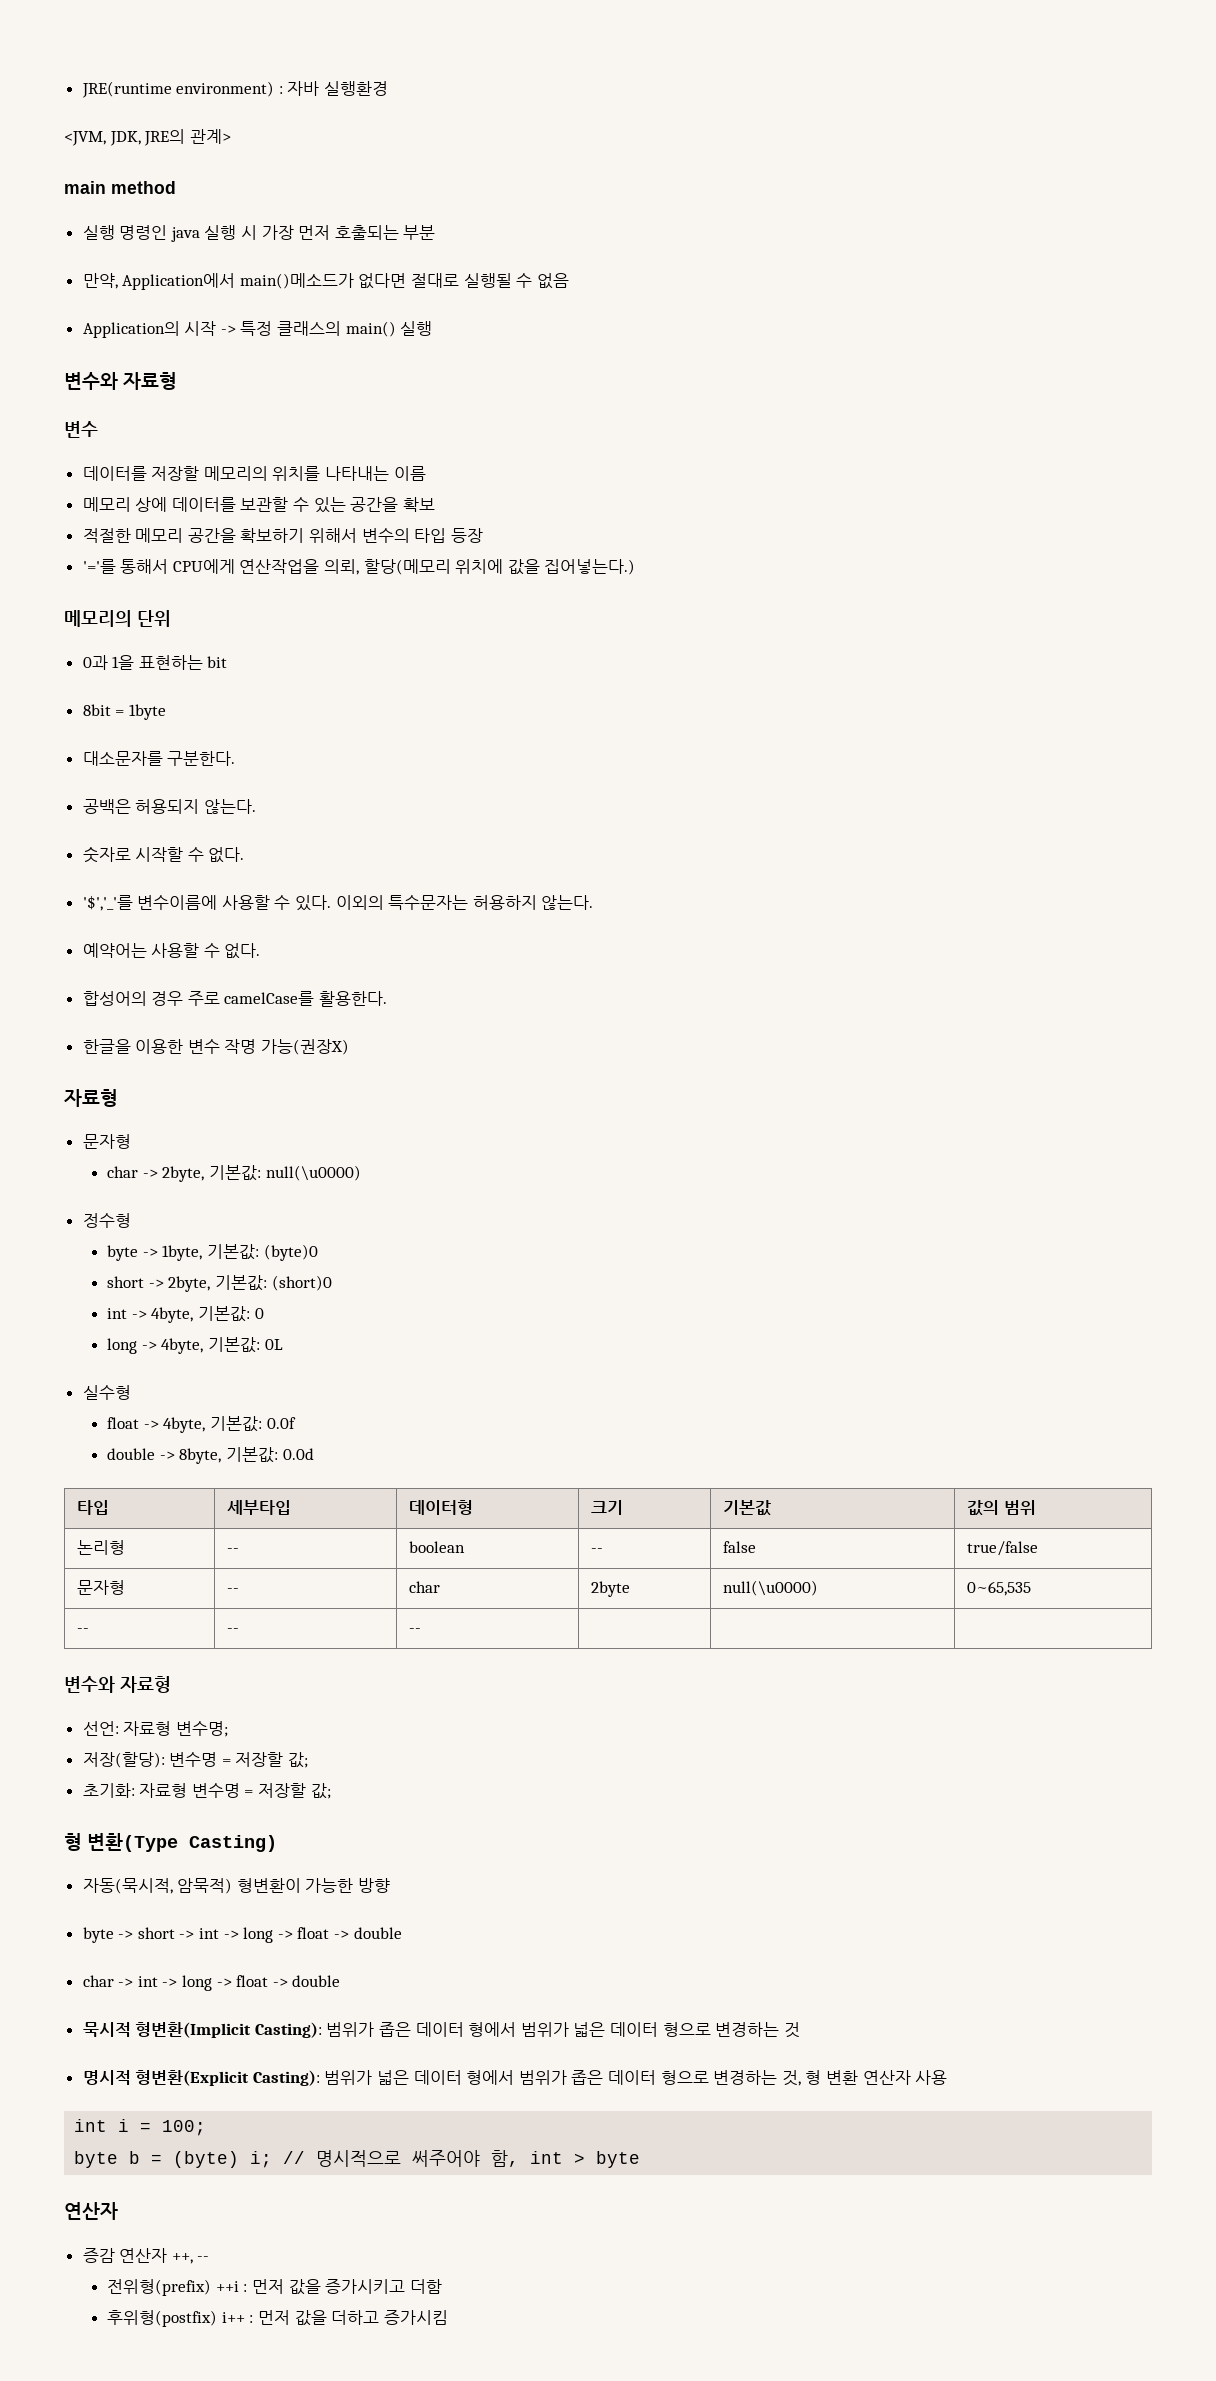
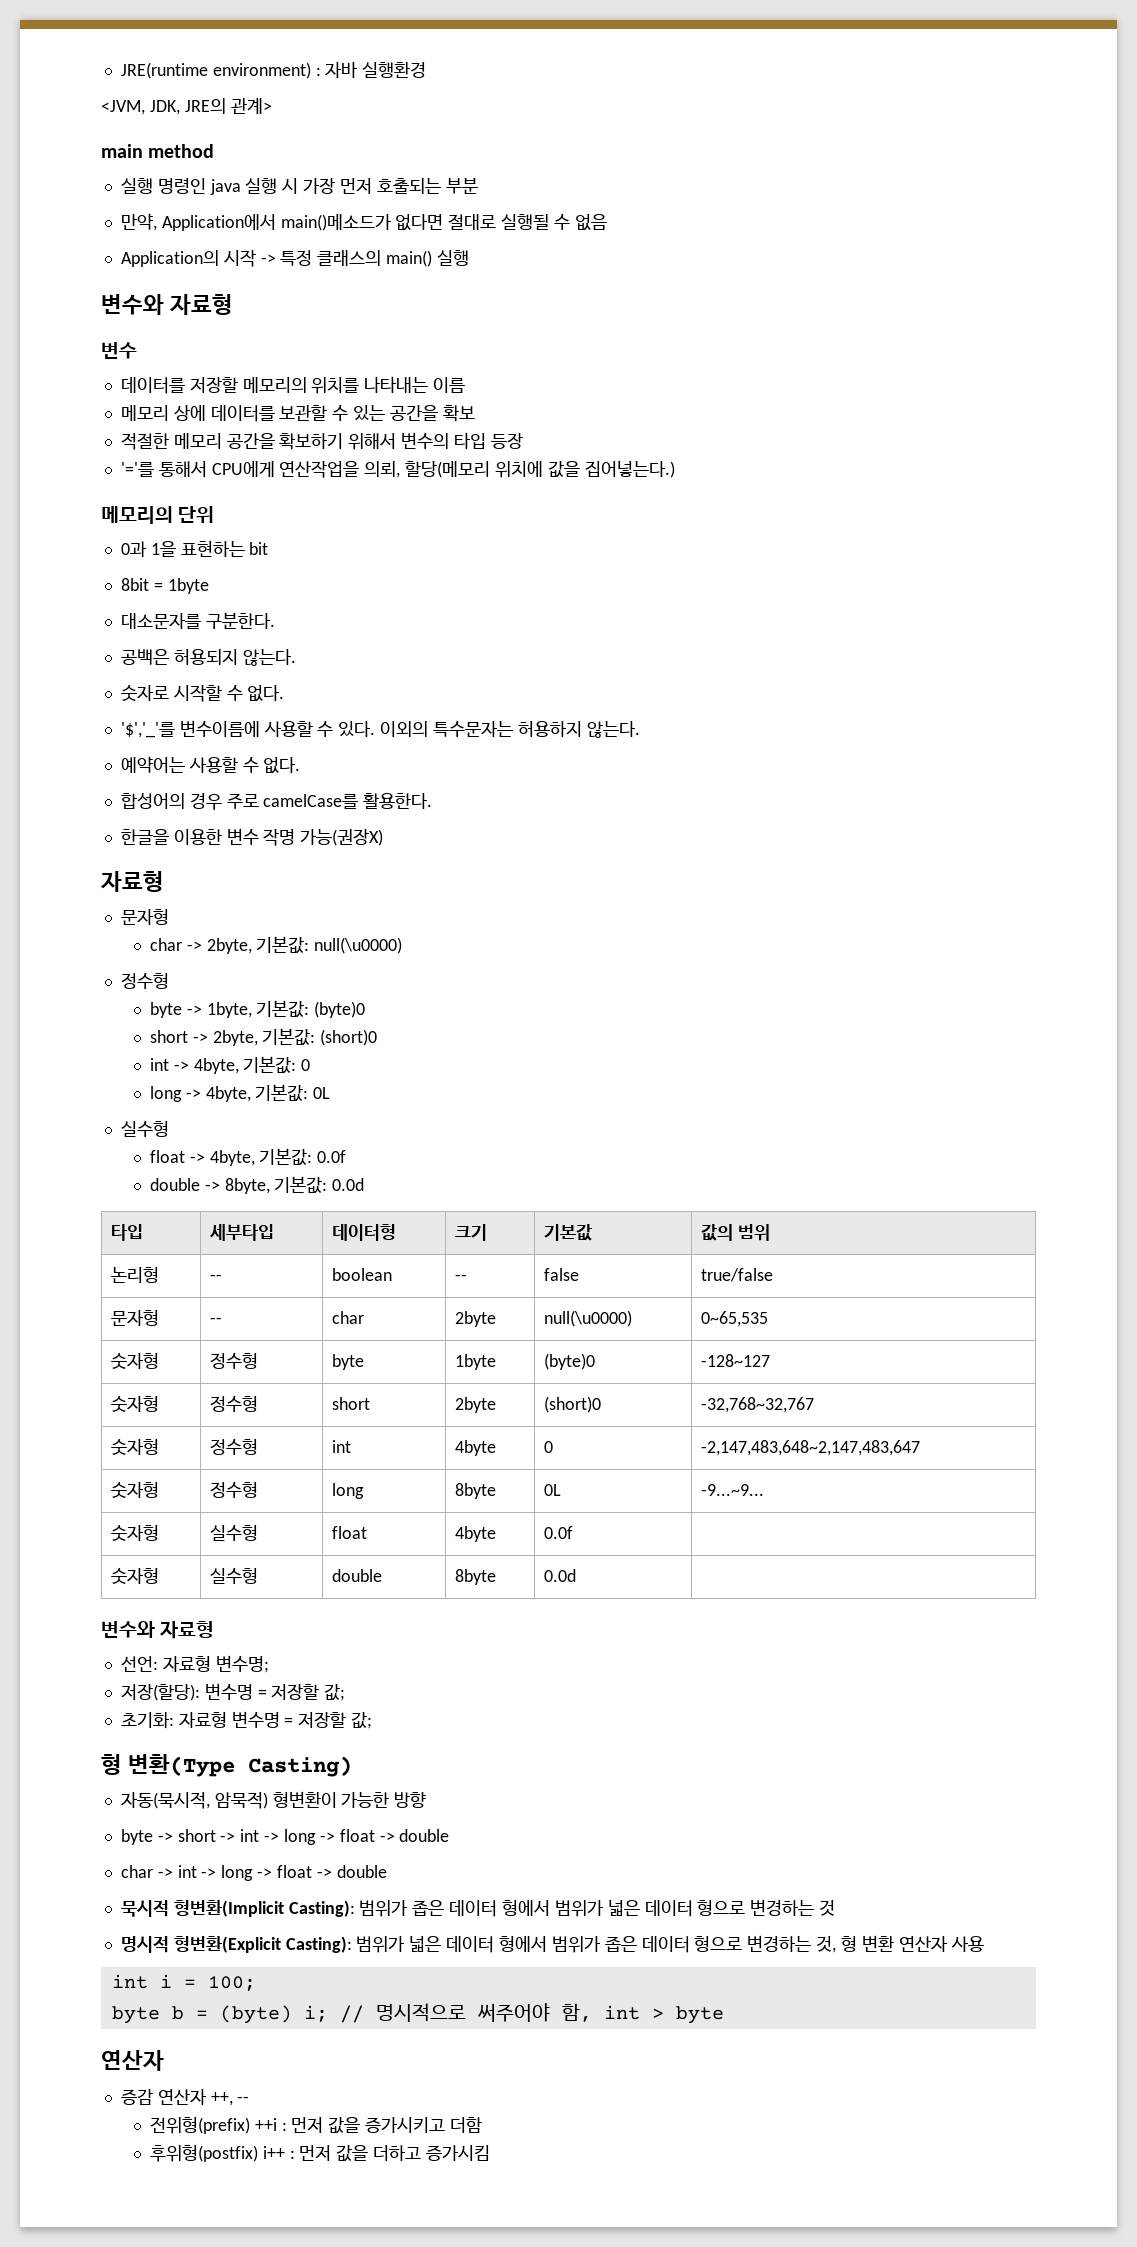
- -- | -- | -- | | |
+ 숫자형 | 정수형 | byte | 1byte | (byte)0 | -128~127
+ 숫자형 | 정수형 | short | 2byte | (short)0 | -32,768~32,767
+ 숫자형 | 정수형 | int | 4byte | 0 | -2,147,483,648~2,147,483,647
+ 숫자형 | 정수형 | long | 8byte | 0L | -9...~9...
+ 숫자형 | 실수형 | float | 4byte | 0.0f |
+ 숫자형 | 실수형 | double | 8byte | 0.0d |

